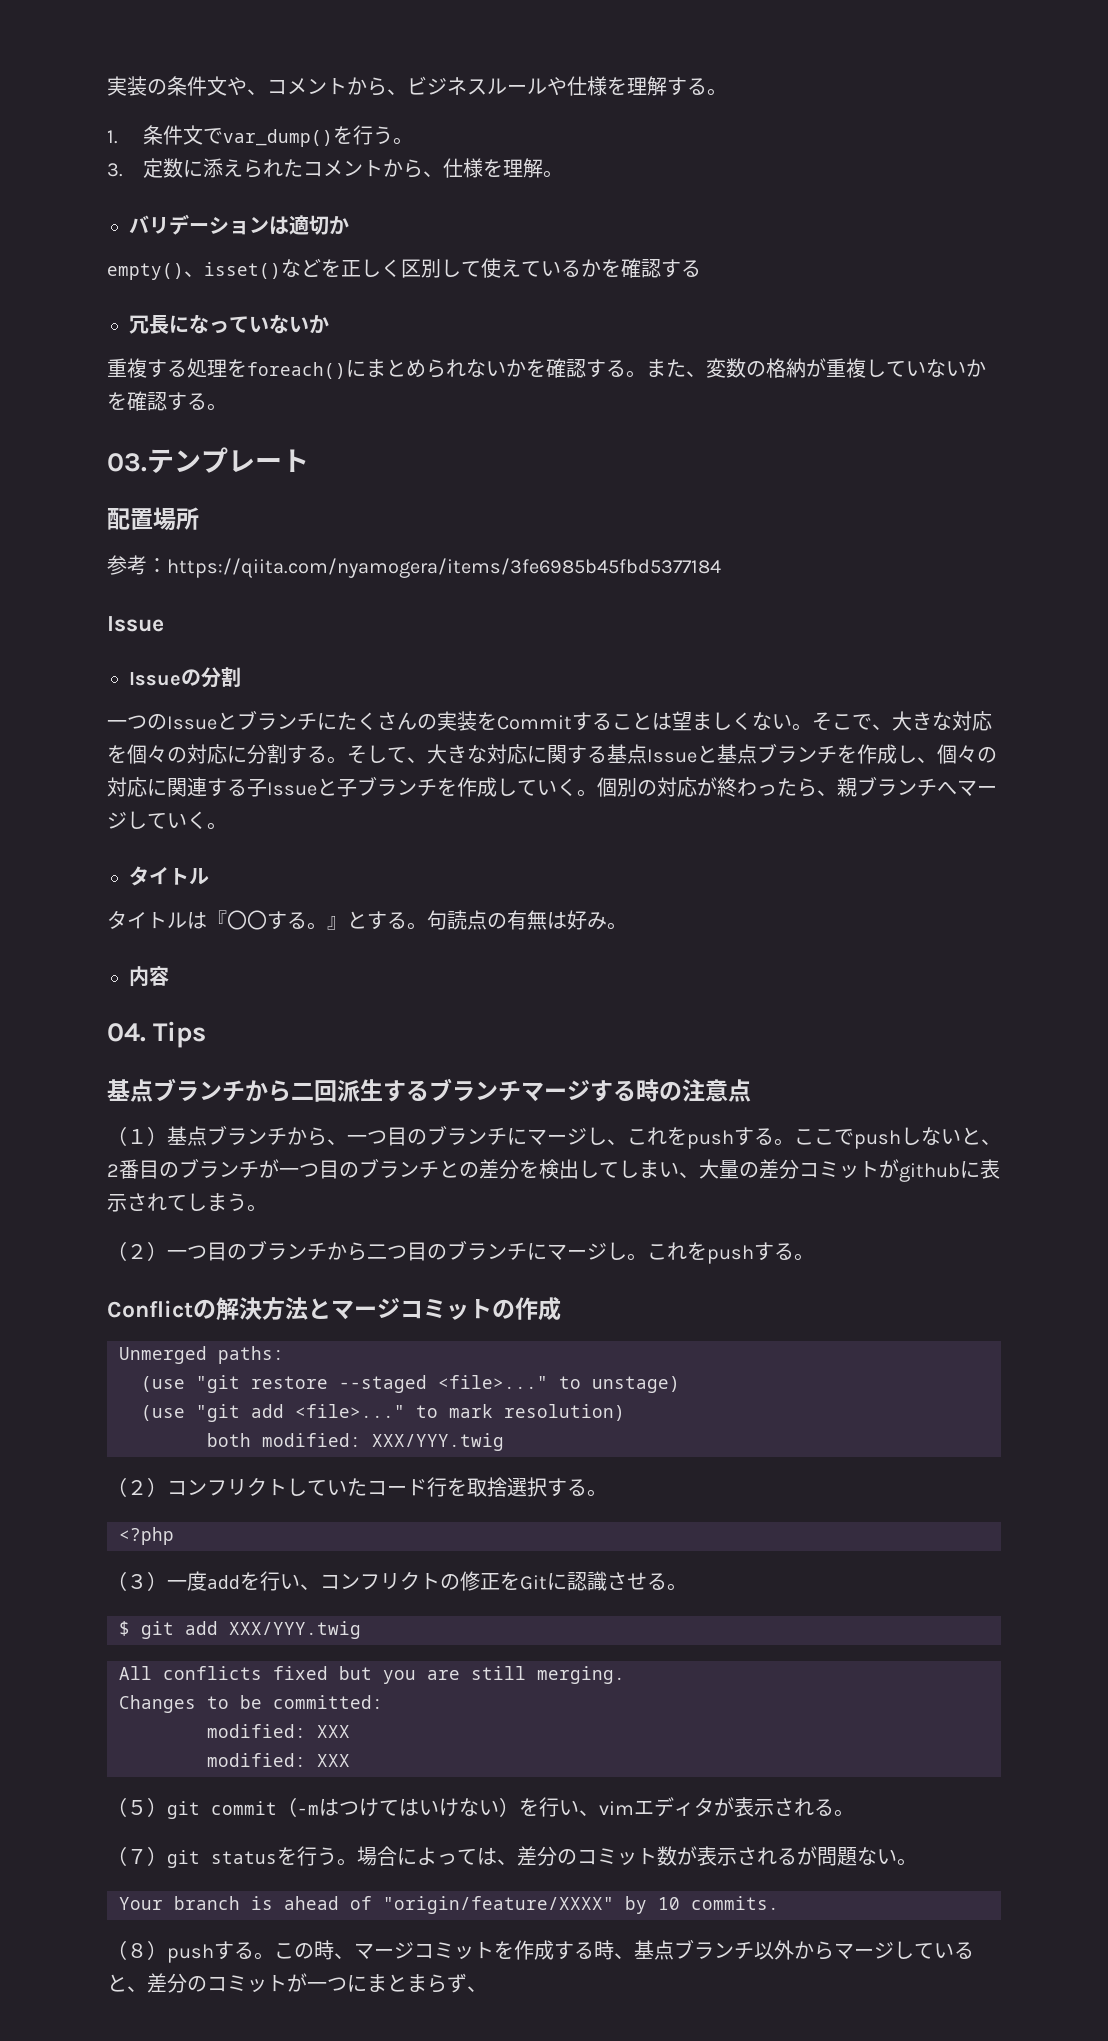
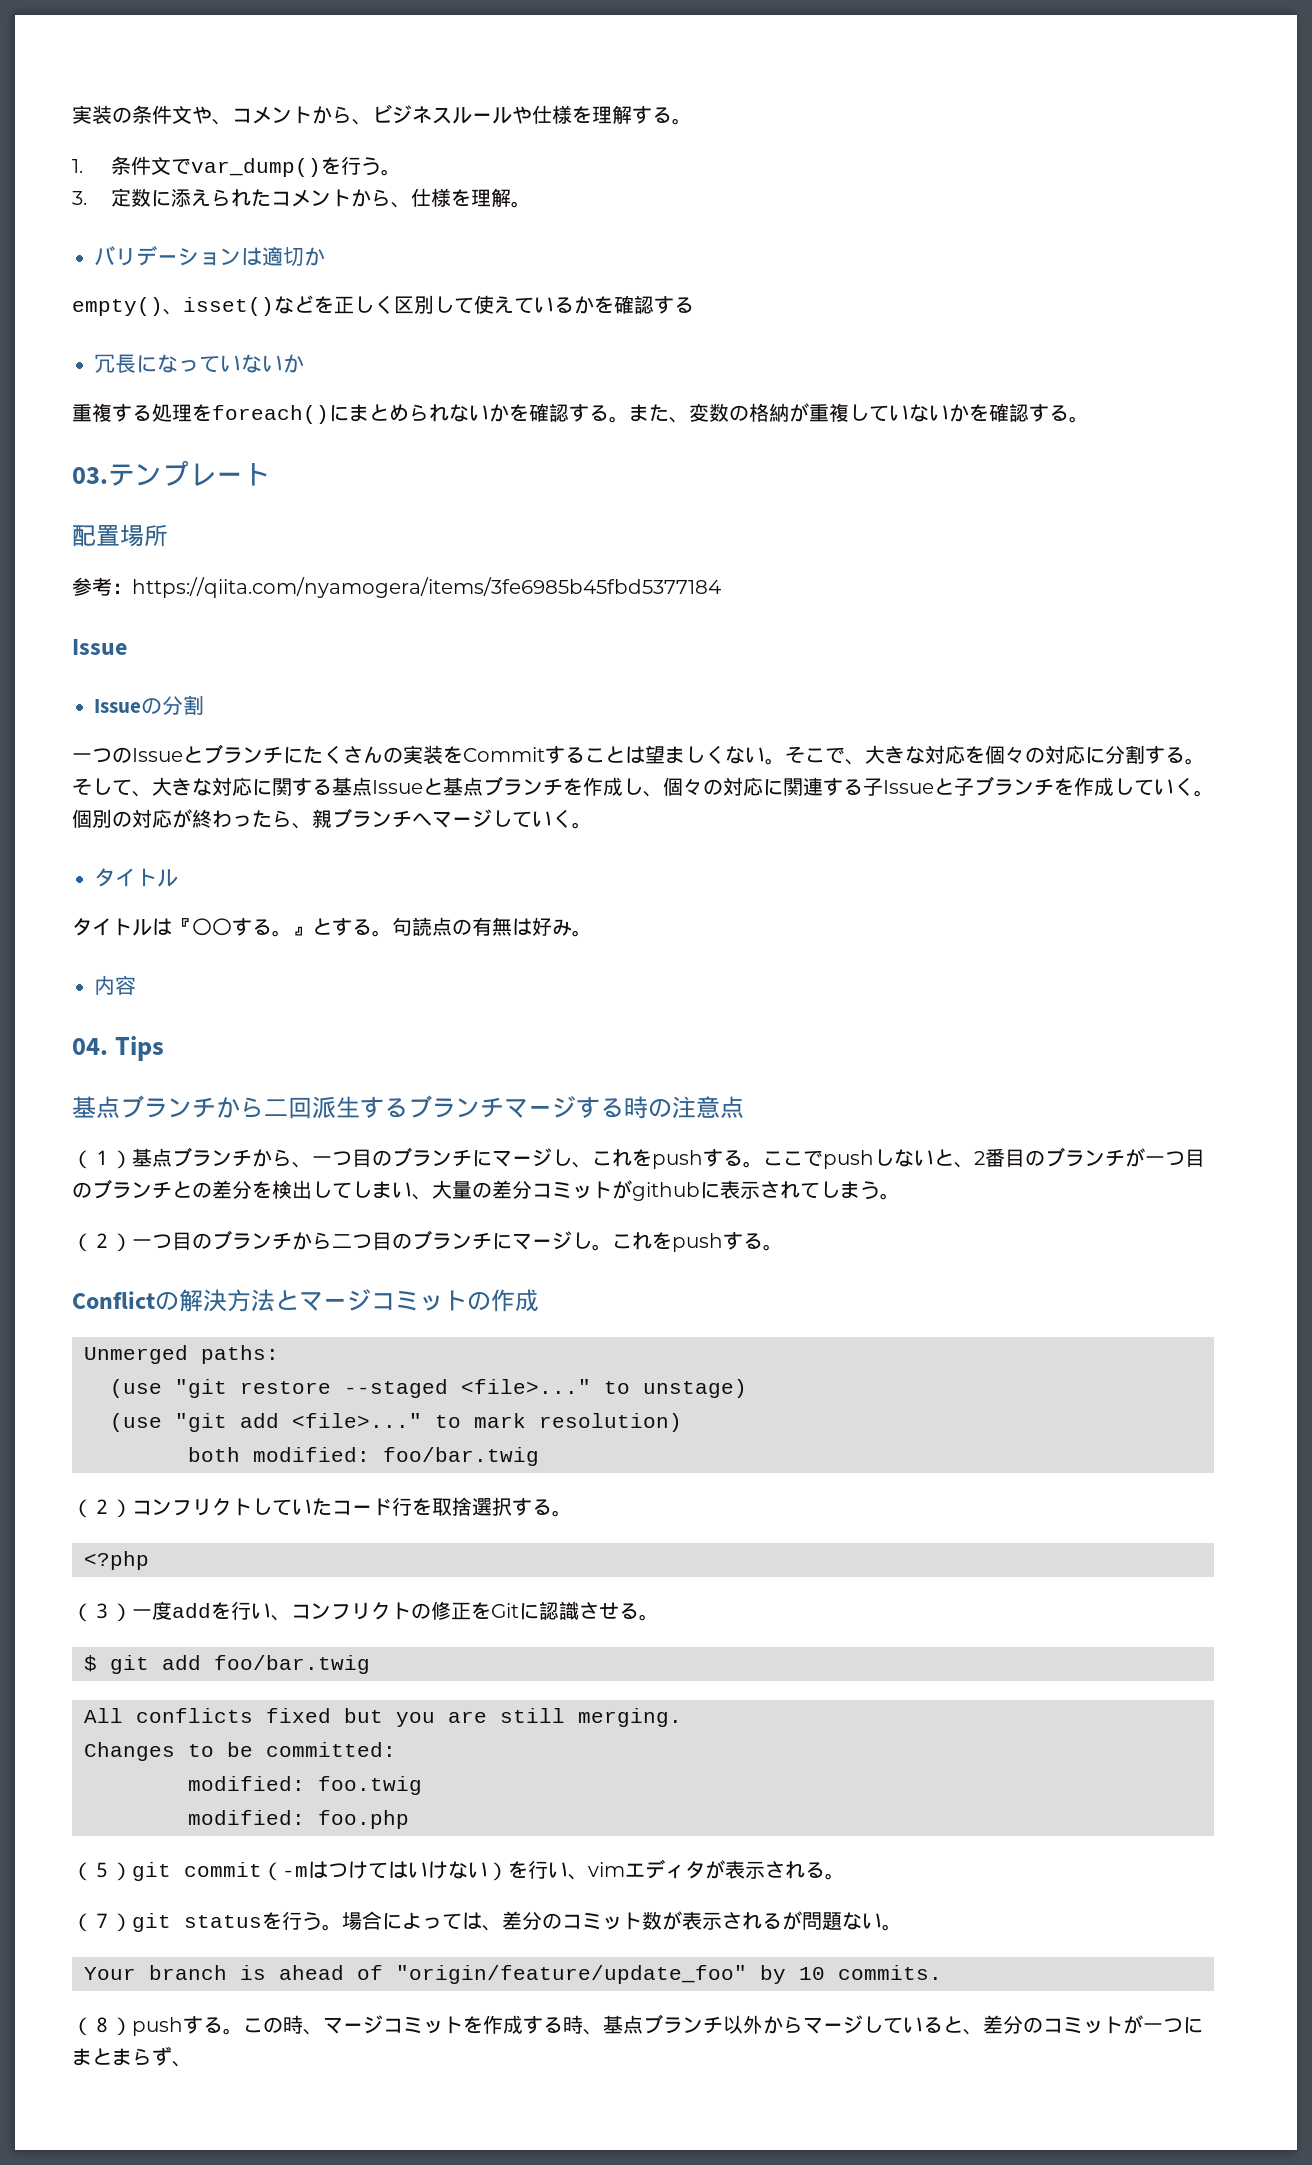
- both modified: XXX/YYY.twig
+ both modified: foo/bar.twig
- $ git add XXX/YYY.twig
+ $ git add foo/bar.twig
  Changes to be committed:
- modified: XXX
- modified: XXX
+ modified: foo.twig
+ modified: foo.php
- Your branch is ahead of "origin/feature/XXXX" by 10 commits.
+ Your branch is ahead of "origin/feature/update_foo" by 10 commits.

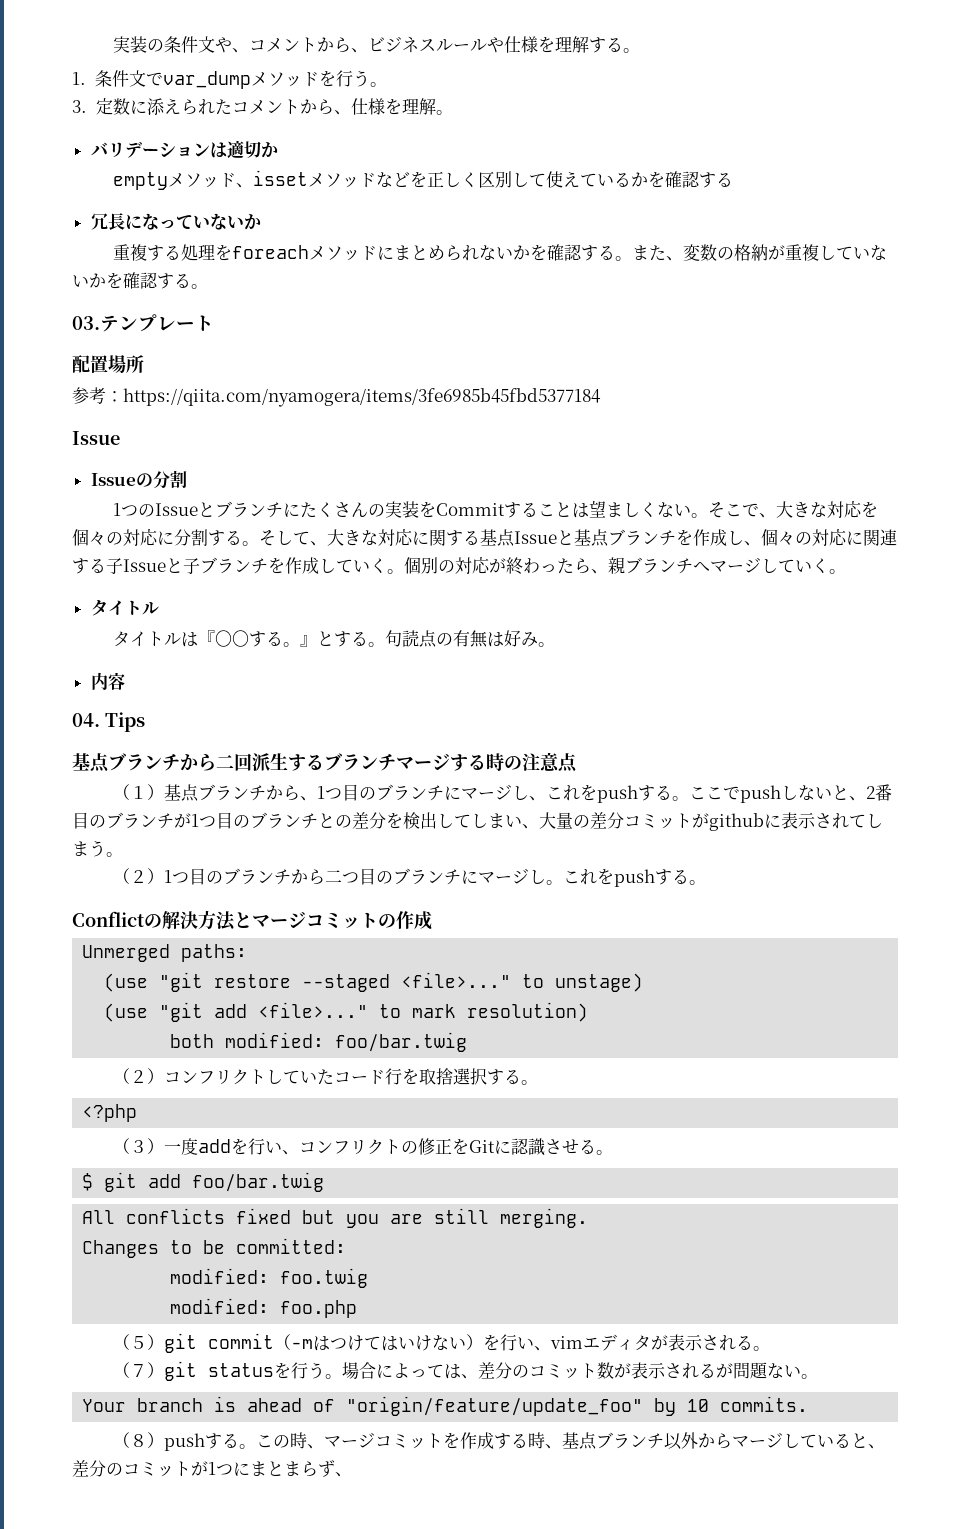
- 1.条件文でvar_dump()を行う。
+ 1.条件文でvar_dumpメソッドを行う。
- empty()、isset()などを正しく区別して使えているかを確認する
+ emptyメソッド、issetメソッドなどを正しく区別して使えているかを確認する
- 重複する処理をforeach()にまとめられないかを確認する。
+ 重複する処理をforeachメソッドにまとめられないかを確認する。
- 一つのIssueとブランチにたくさんの実装をCommitすることは望ましくない。
+ 1つのIssueとブランチにたくさんの実装をCommitすることは望ましくない。
- （１）基点ブランチから、一つ目のブランチにマージし、これをpushする。
+ （１）基点ブランチから、1つ目のブランチにマージし、これをpushする。
- ここでpushしないと、2番目のブランチが一つ目のブランチとの差分を検出してしまい、大量の差分コミットがgithubに表示されてしまう。
+ ここでpushしないと、2番目のブランチが1つ目のブランチとの差分を検出してしまい、大量の差分コミットがgithubに表示されてしまう。
- （２）一つ目のブランチから二つ目のブランチにマージし。
+ （２）1つ目のブランチから二つ目のブランチにマージし。
- この時、マージコミットを作成する時、基点ブランチ以外からマージしていると、差分のコミットが一つにまとまらず、
+ この時、マージコミットを作成する時、基点ブランチ以外からマージしていると、差分のコミットが1つにまとまらず、

